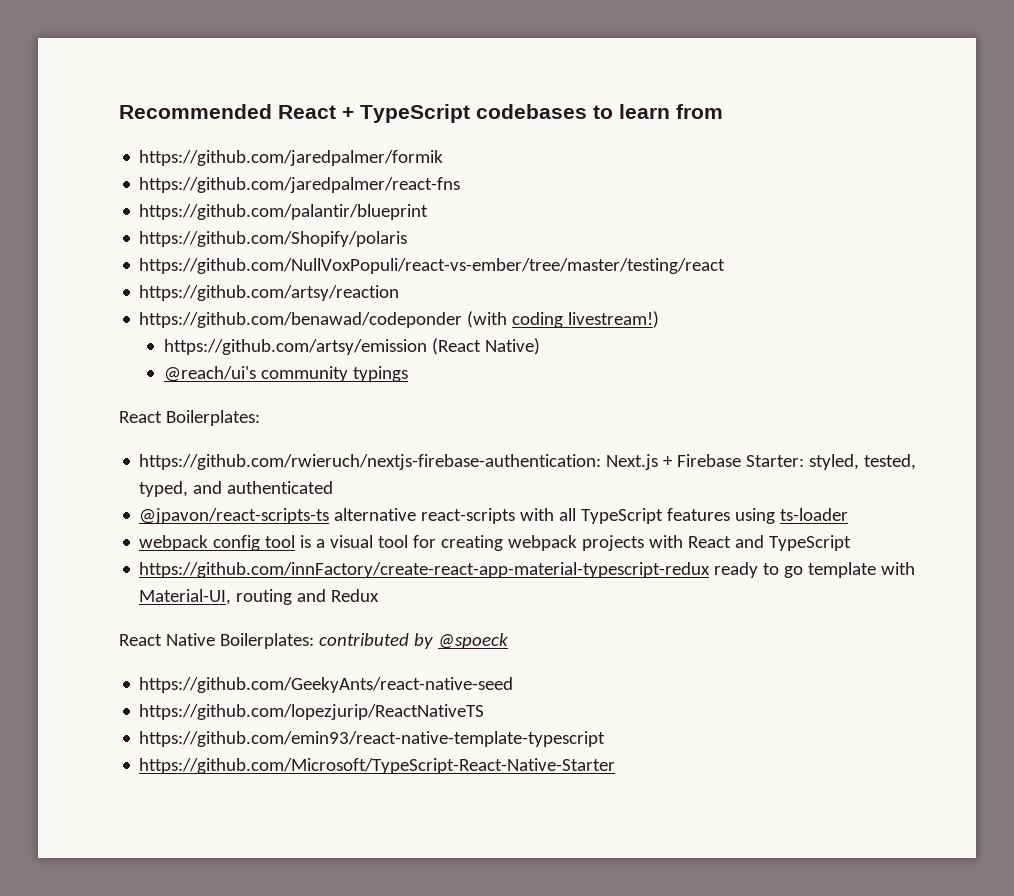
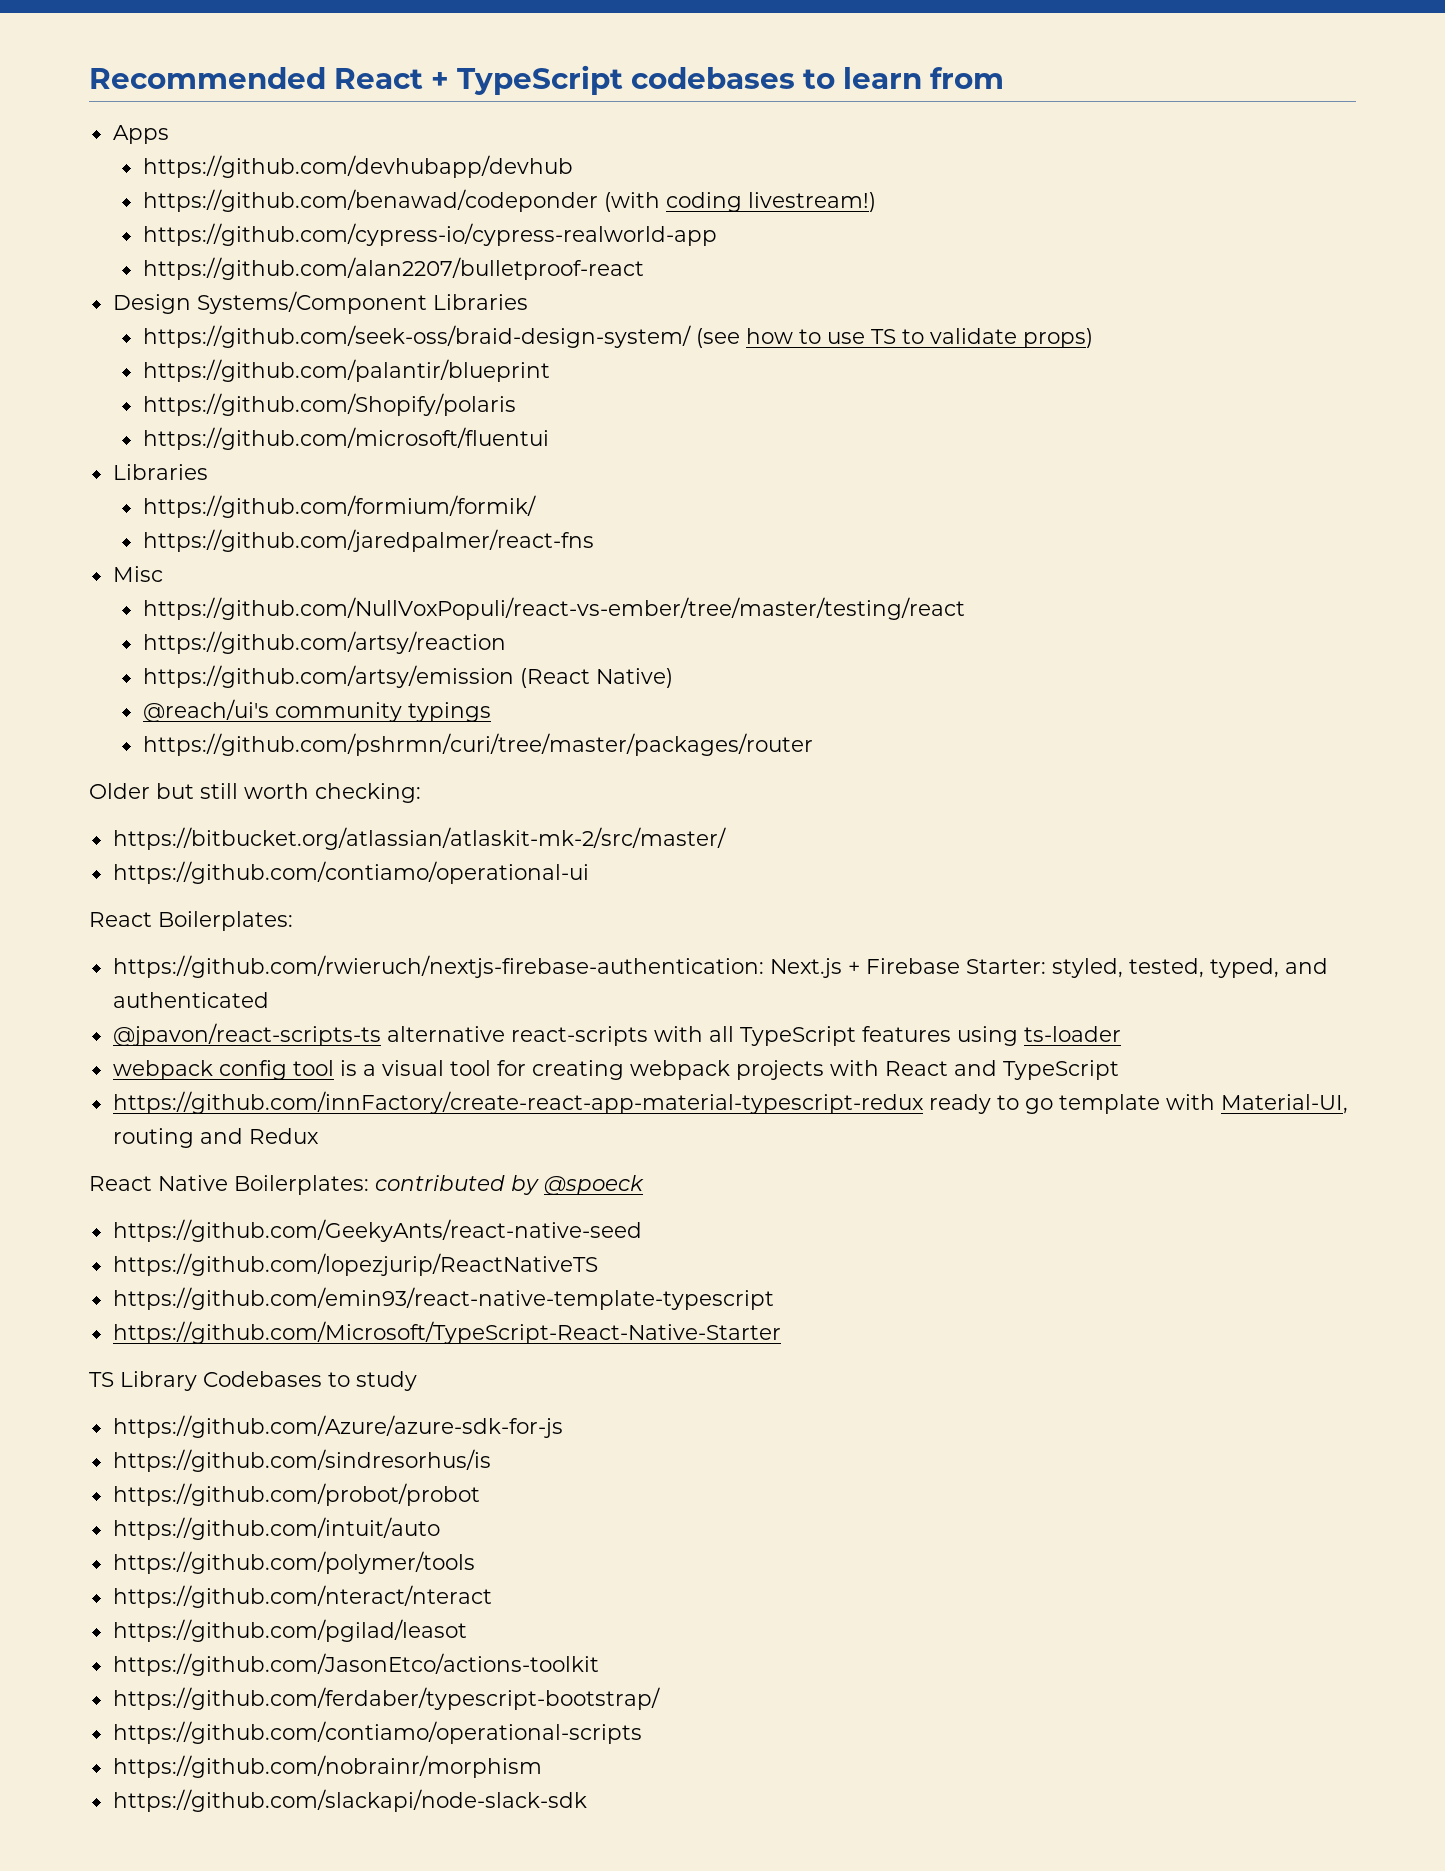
- https://github.com/jaredpalmer/formik
- https://github.com/jaredpalmer/react-fns
+ Apps
+ https://github.com/devhubapp/devhub
+ https://github.com/benawad/codeponder (with coding livestream!)
+ https://github.com/cypress-io/cypress-realworld-app
+ https://github.com/alan2207/bulletproof-react
+ Design Systems/Component Libraries
+ https://github.com/seek-oss/braid-design-system/ (see how to use TS to validate props)
  https://github.com/palantir/blueprint
  https://github.com/Shopify/polaris
+ https://github.com/microsoft/fluentui
+ Libraries
+ https://github.com/formium/formik/
+ https://github.com/jaredpalmer/react-fns
+ Misc
  https://github.com/NullVoxPopuli/react-vs-ember/tree/master/testing/react
  https://github.com/artsy/reaction
- https://github.com/benawad/codeponder (with coding livestream!)
+ https://github.com/pshrmn/curi/tree/master/packages/router
+ Older but still worth checking:
+ https://bitbucket.org/atlassian/atlaskit-mk-2/src/master/
+ https://github.com/contiamo/operational-ui
+ TS Library Codebases to study
+ https://github.com/Azure/azure-sdk-for-js
+ https://github.com/sindresorhus/is
+ https://github.com/probot/probot
+ https://github.com/intuit/auto
+ https://github.com/polymer/tools
+ https://github.com/nteract/nteract
+ https://github.com/pgilad/leasot
+ https://github.com/JasonEtco/actions-toolkit
+ https://github.com/ferdaber/typescript-bootstrap/
+ https://github.com/contiamo/operational-scripts
+ https://github.com/nobrainr/morphism
+ https://github.com/slackapi/node-slack-sdk

